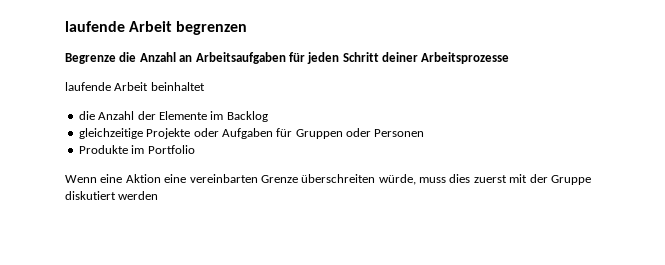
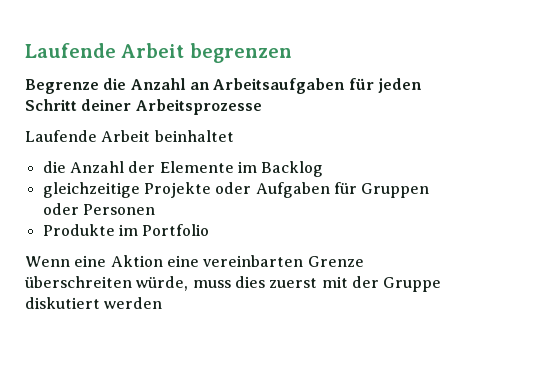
- laufende Arbeit begrenzen
+ Laufende Arbeit begrenzen
- laufende Arbeit beinhaltet
+ Laufende Arbeit beinhaltet

